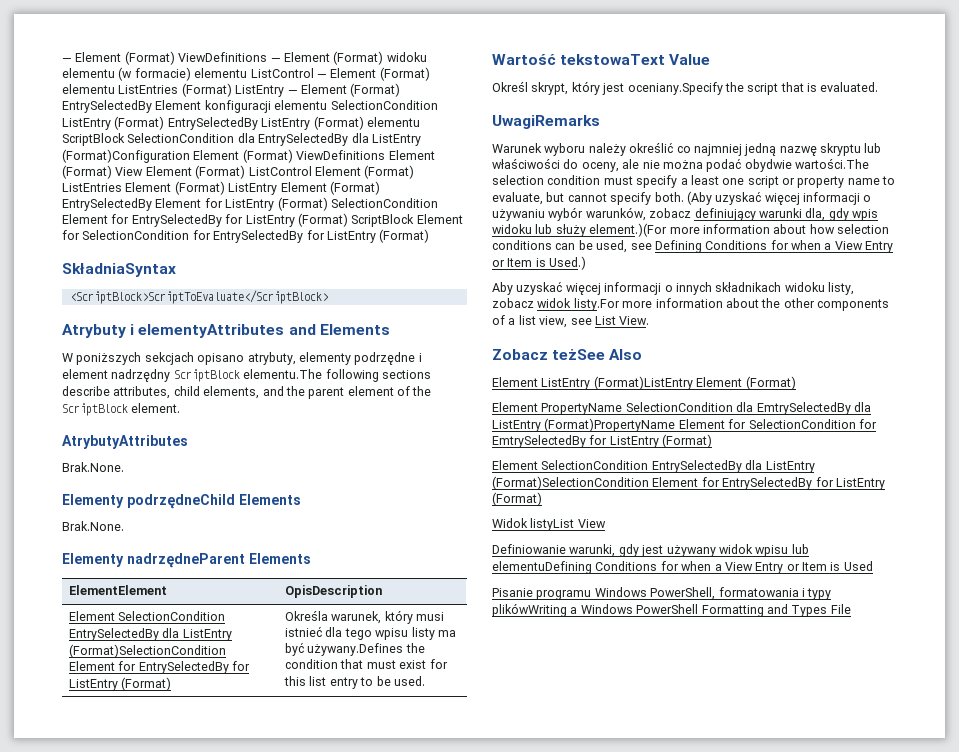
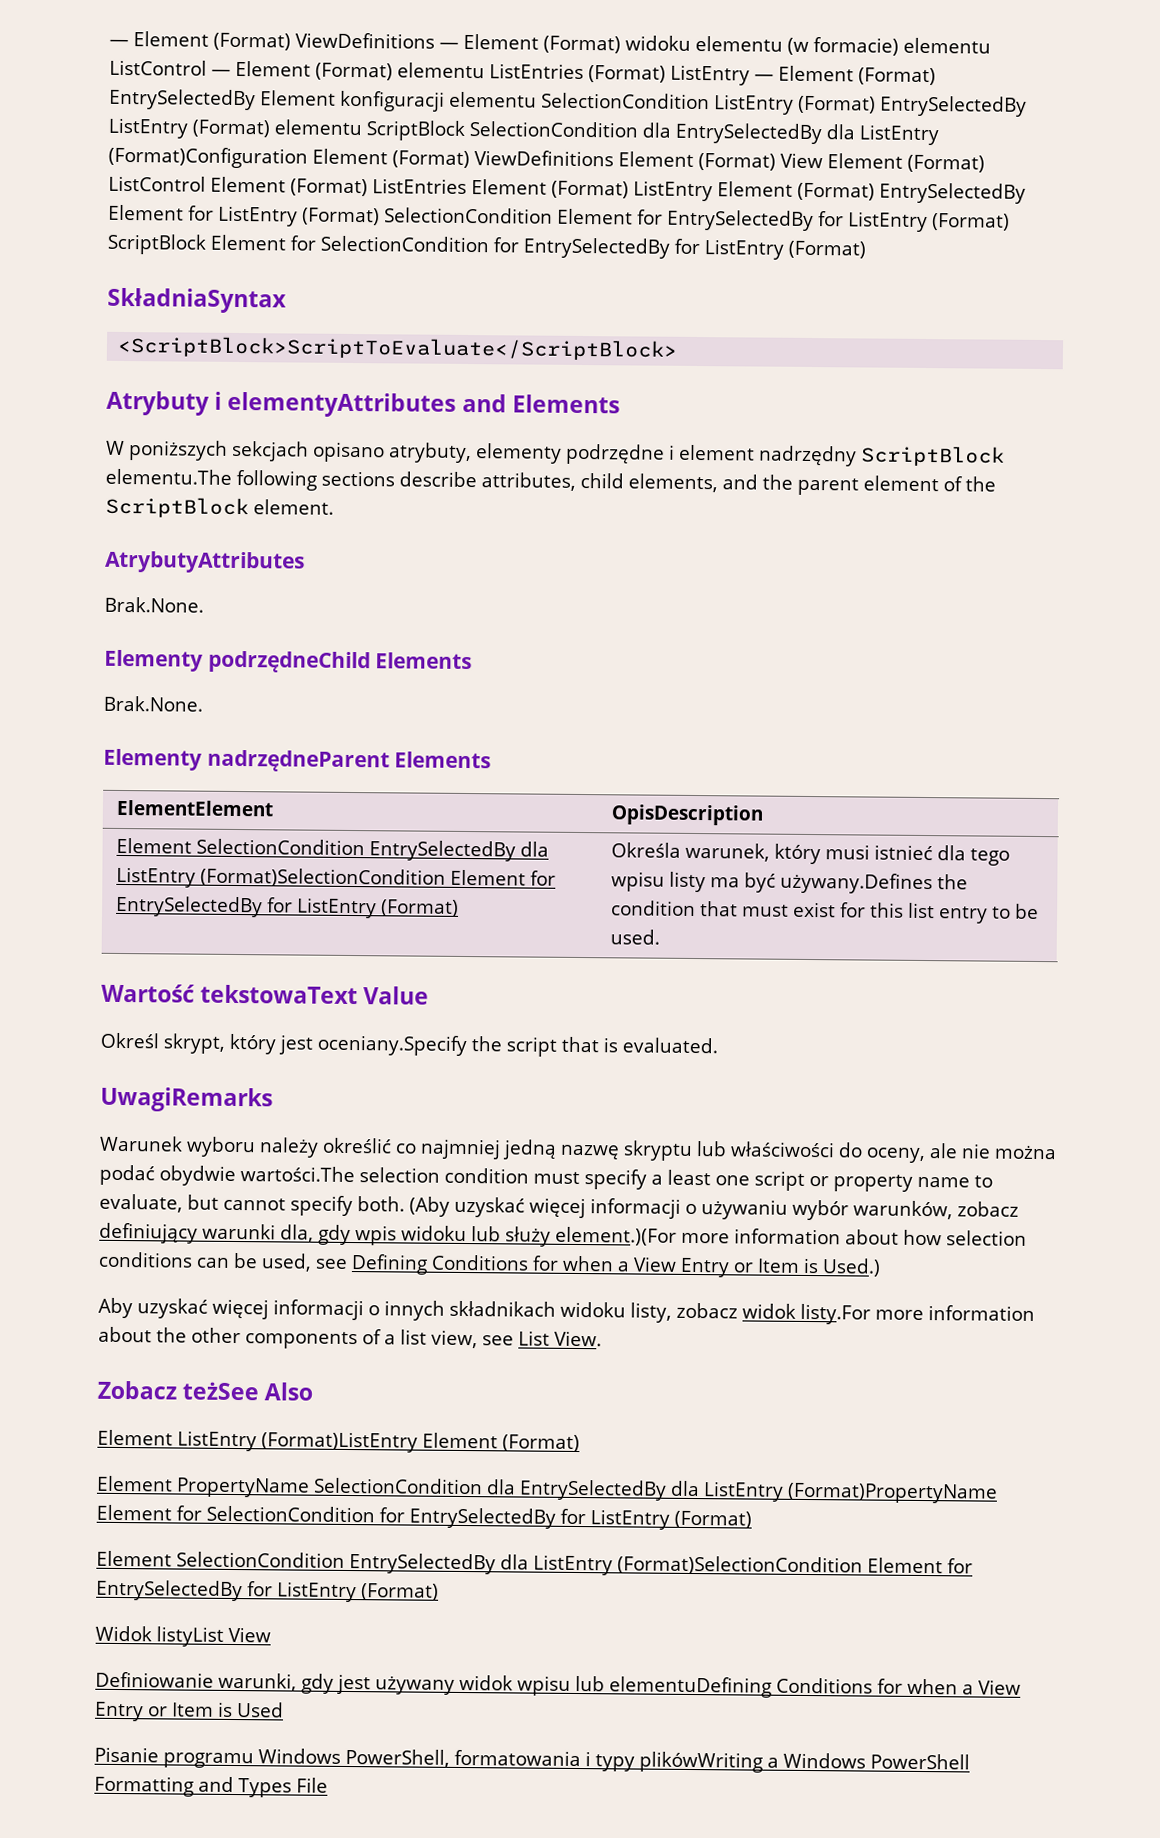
- Element PropertyName SelectionCondition dla EmtrySelectedBy dla ListEntry (Format)PropertyName Element for SelectionCondition for EmtrySelectedBy for ListEntry (Format)
+ Element PropertyName SelectionCondition dla EntrySelectedBy dla ListEntry (Format)PropertyName Element for SelectionCondition for EntrySelectedBy for ListEntry (Format)

